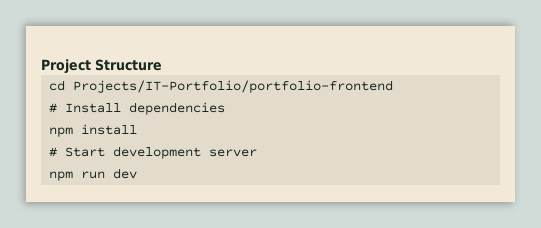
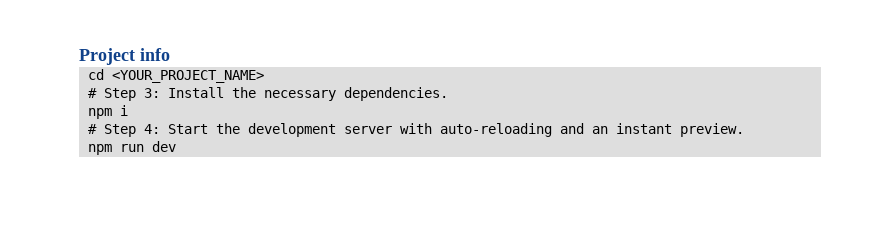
- Project Structure
+ Project info
- cd Projects/IT-Portfolio/portfolio-frontend
- # Install dependencies
- npm install
- # Start development server
+ cd <YOUR_PROJECT_NAME>
+ # Step 3: Install the necessary dependencies.
+ npm i
+ # Step 4: Start the development server with auto-reloading and an instant preview.

